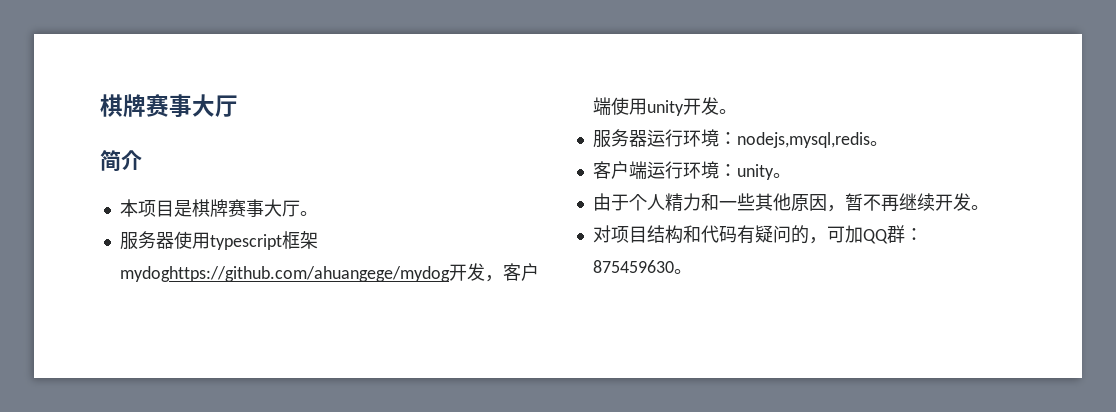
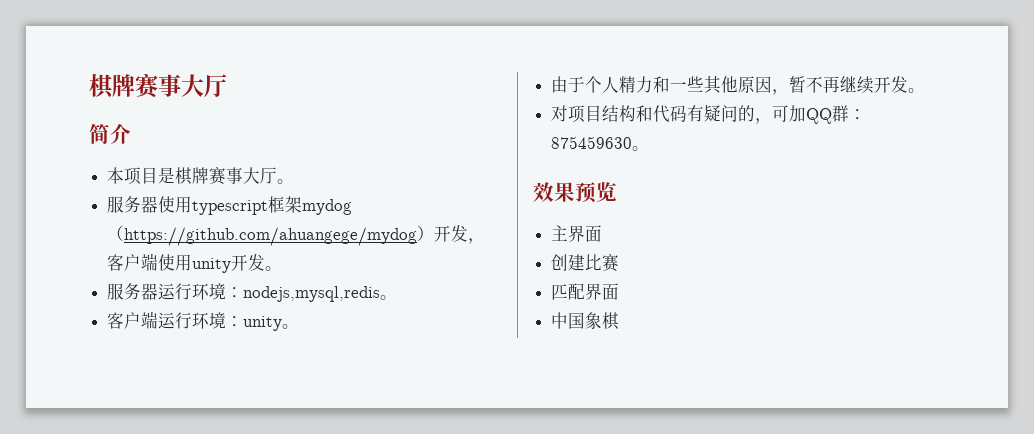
- 服务器使用typescript框架mydoghttps://github.com/ahuangege/mydog开发，客户端使用unity开发。
+ 服务器使用typescript框架mydog（https://github.com/ahuangege/mydog）开发，客户端使用unity开发。
+ 效果预览
+ 主界面
+ 创建比赛
+ 匹配界面
+ 中国象棋

